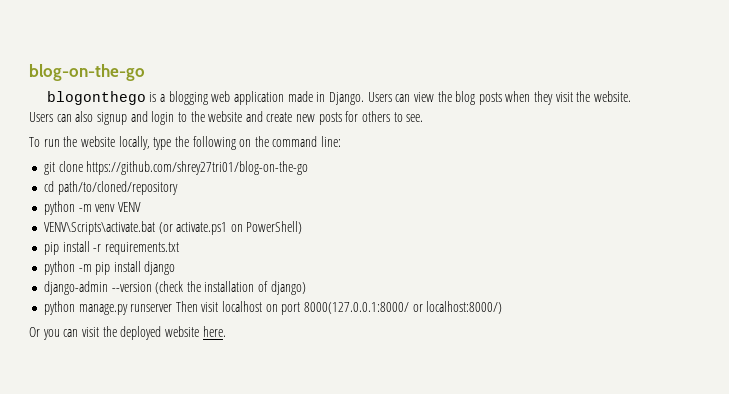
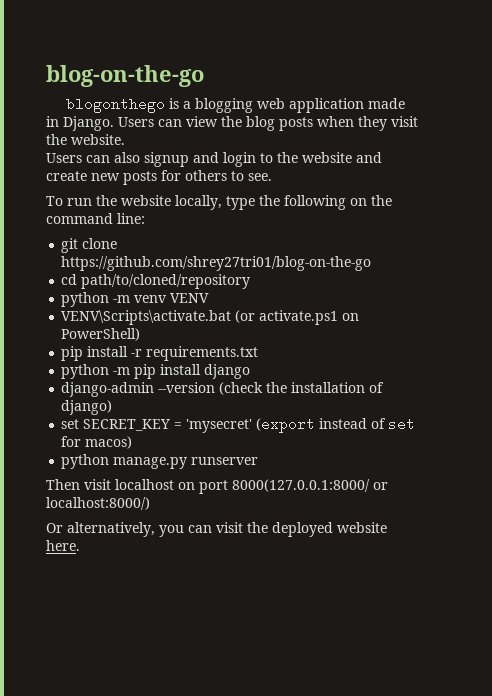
+ set SECRET_KEY = 'mysecret' (export instead of set for macos)
- python manage.py runserver Then visit localhost on port 8000(127.0.0.1:8000/ or localhost:8000/)
+ python manage.py runserver
+ Then visit localhost on port 8000(127.0.0.1:8000/ or localhost:8000/)
- Or you can visit the deployed website here.
+ Or alternatively, you can visit the deployed website here.

